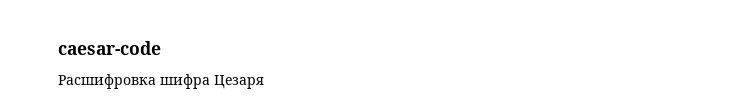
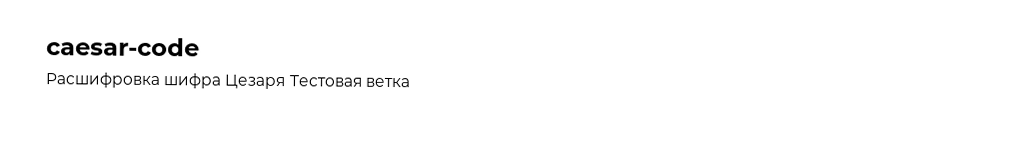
- Расшифровка шифра Цезаря
+ Расшифровка шифра Цезаря Тестовая ветка

